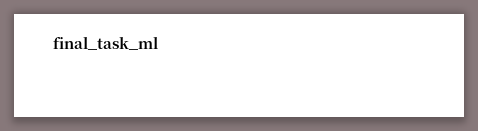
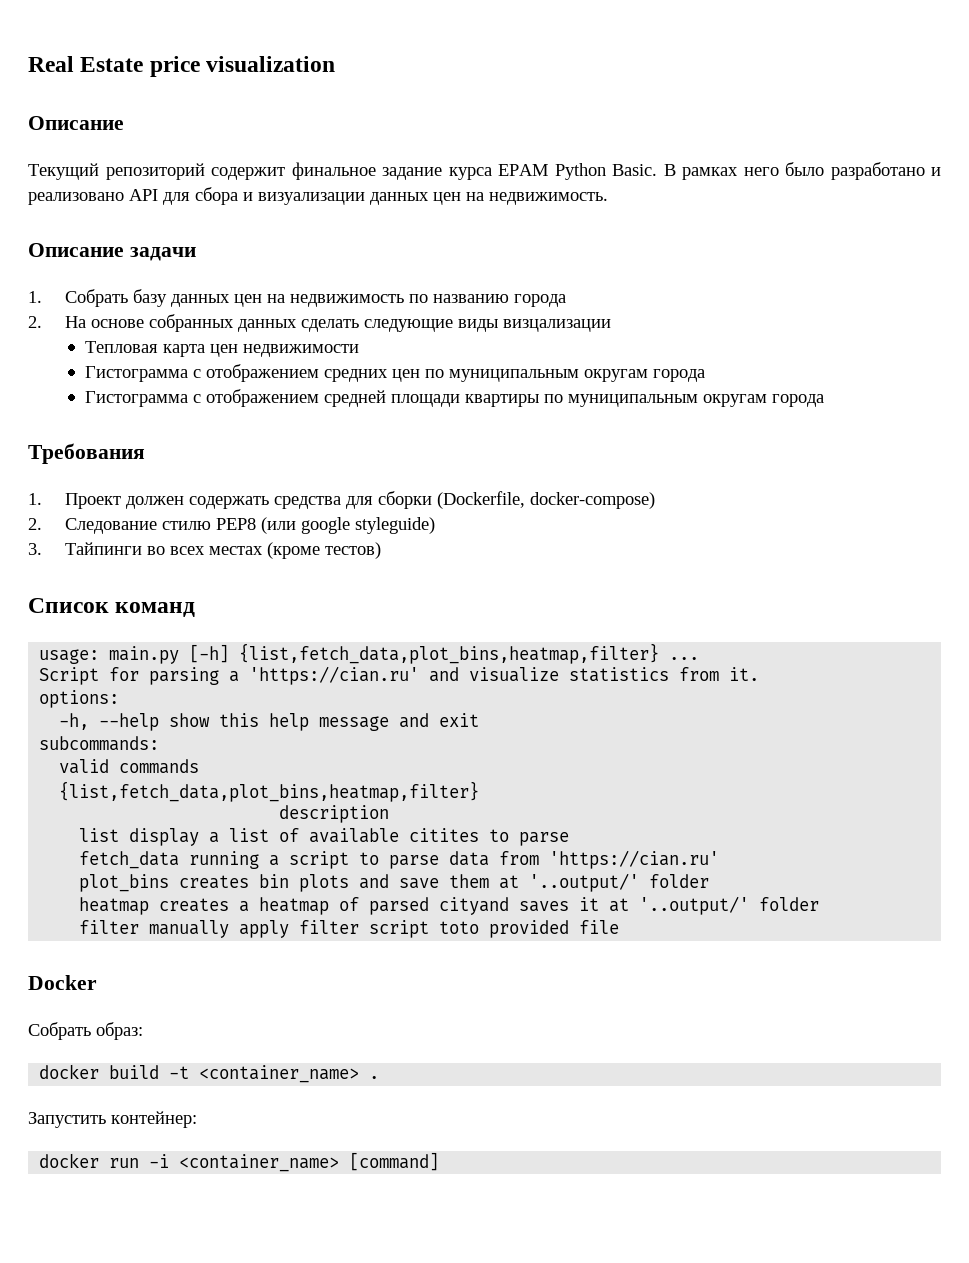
- final_task_ml
+ Real Estate price visualization
+ Описание
+ Текущий репозиторий содержит финальное задание курса EPAM Python Basic. В рамках него было разработано и реализовано API для сбора и визуализации данных цен на недвижимость.
+ Описание задачи
+ 1. Собрать базу данных цен на недвижимость по названию города
+ 2. На основе собранных данных сделать следующие виды визцализации
+ Тепловая карта цен недвижимости
+ Гистограмма с отображением средних цен по муниципальным округам города
+ Гистограмма с отображением средней площади квартиры по муниципальным округам города
+ Требования
+ 1. Проект должен содержать средства для сборки (Dockerfile, docker-compose)
+ 2. Следование стилю PEP8 (или google styleguide)
+ 3. Тайпинги во всех местах (кроме тестов)
+ Список команд
+ usage: main.py [-h] {list,fetch_data,plot_bins,heatmap,filter} ...
+ Script for parsing a 'https://cian.ru' and visualize statistics from it.
+ options:
+ -h, --help show this help message and exit
+ subcommands:
+ valid commands
+ {list,fetch_data,plot_bins,heatmap,filter}
+ description
+ list display a list of available citites to parse
+ fetch_data running a script to parse data from 'https://cian.ru'
+ plot_bins creates bin plots and save them at '..output/' folder
+ heatmap creates a heatmap of parsed cityand saves it at '..output/' folder
+ filter manually apply filter script toto provided file
+ Docker
+ Собрать образ:
+ docker build -t <container_name> .
+ Запустить контейнер:
+ docker run -i <container_name> [command]

